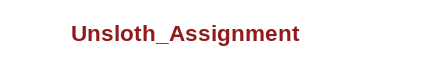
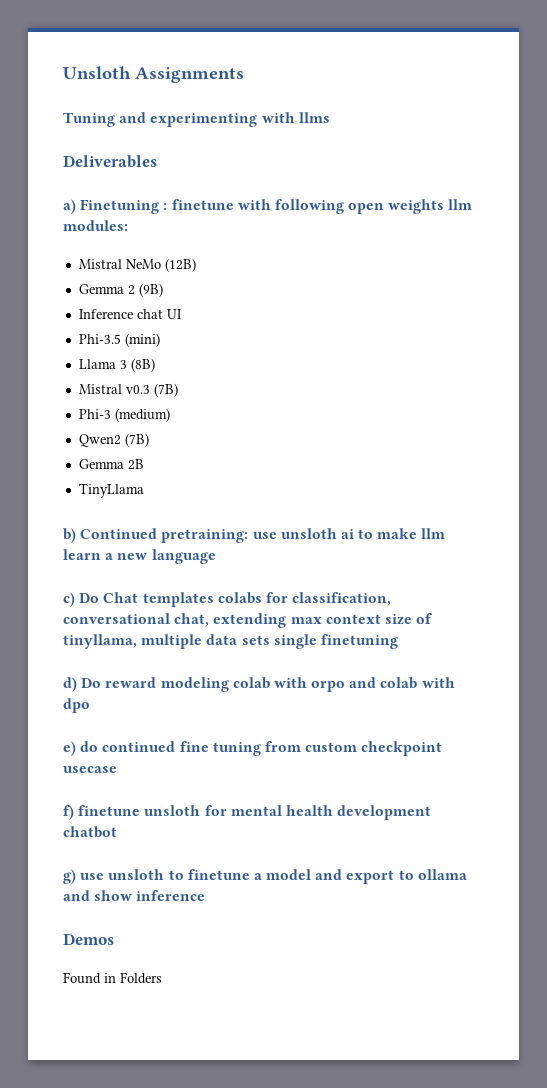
- Unsloth_Assignment
+ Unsloth Assignments
+ Tuning and experimenting with llms
+ Deliverables
+ a) Finetuning : finetune with following open weights llm modules:
+ Mistral NeMo (12B)
+ Gemma 2 (9B)
+ Inference chat UI
+ Phi-3.5 (mini)
+ Llama 3 (8B)
+ Mistral v0.3 (7B)
+ Phi-3 (medium)
+ Qwen2 (7B)
+ Gemma 2B
+ TinyLlama
+ b) Continued pretraining: use unsloth ai to make llm learn a new language
+ c) Do Chat templates colabs for classification, conversational chat, extending max context size of tinyllama, multiple data sets single finetuning
+ d) Do reward modeling colab with orpo and colab with dpo
+ e) do continued fine tuning from custom checkpoint usecase
+ f) finetune unsloth for mental health development chatbot
+ g) use unsloth to finetune a model and export to ollama and show inference
+ Demos
+ Found in Folders

